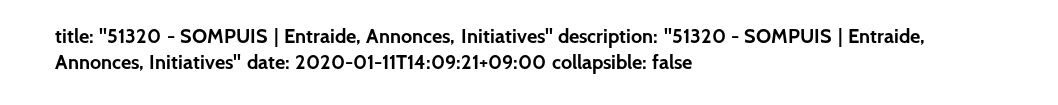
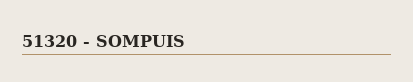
- title: "51320 - SOMPUIS | Entraide, Annonces, Initiatives" description: "51320 - SOMPUIS | Entraide, Annonces, Initiatives" date: 2020-01-11T14:09:21+09:00 collapsible: false
+ 51320 - SOMPUIS

